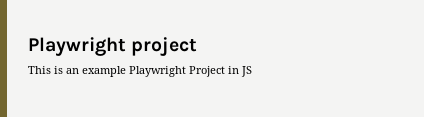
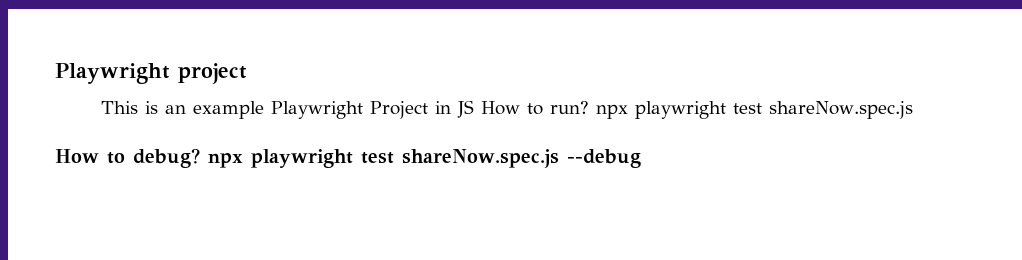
- This is an example Playwright Project in JS
+ This is an example Playwright Project in JS How to run? npx playwright test shareNow.spec.js
+ How to debug? npx playwright test shareNow.spec.js --debug

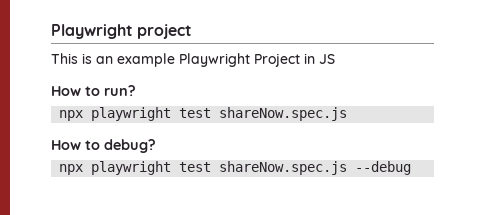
- This is an example Playwright Project in JS How to run? npx playwright test shareNow.spec.js
+ This is an example Playwright Project in JS
+ How to run?
+ npx playwright test shareNow.spec.js
- How to debug? npx playwright test shareNow.spec.js --debug
+ How to debug?
+ npx playwright test shareNow.spec.js --debug

